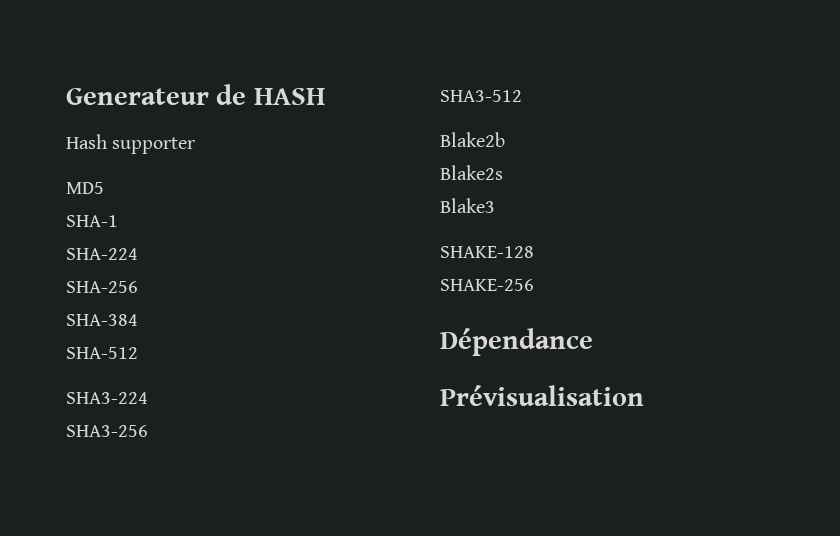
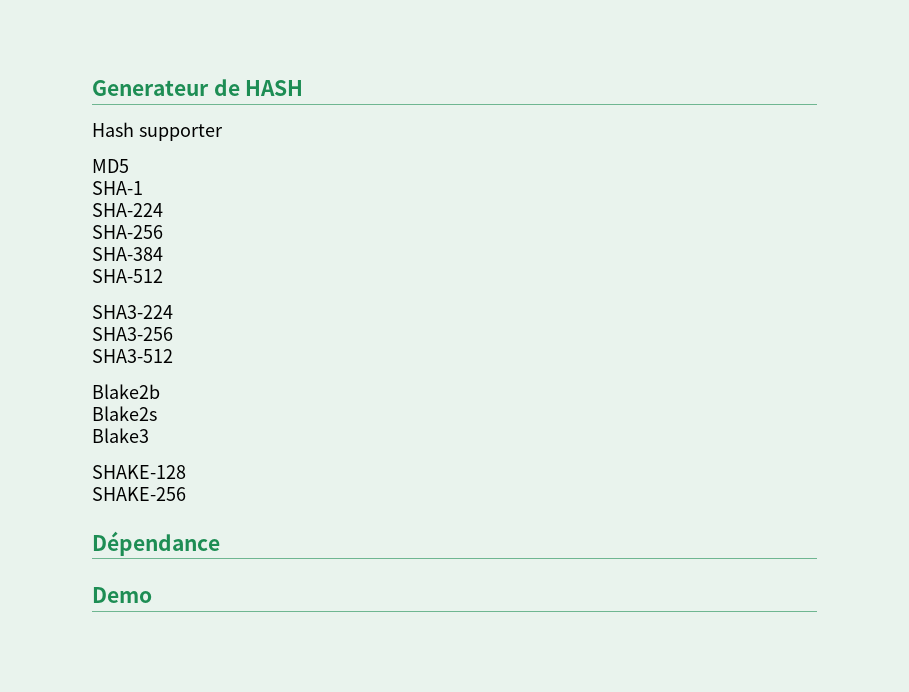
- Prévisualisation
+ Demo

